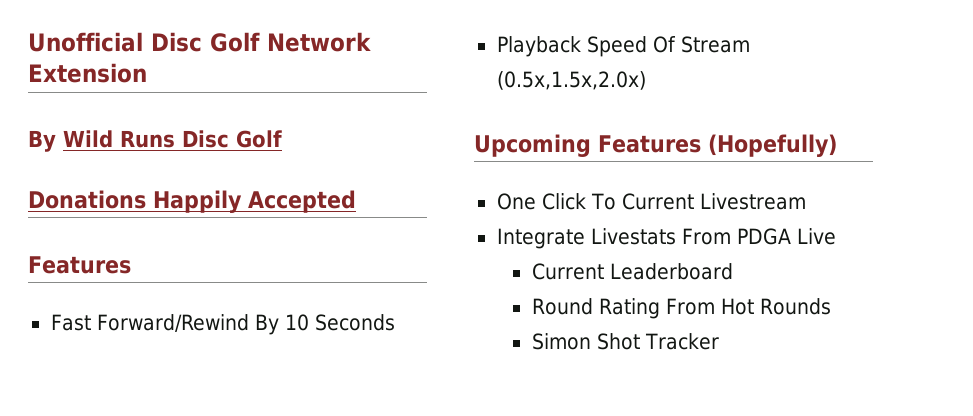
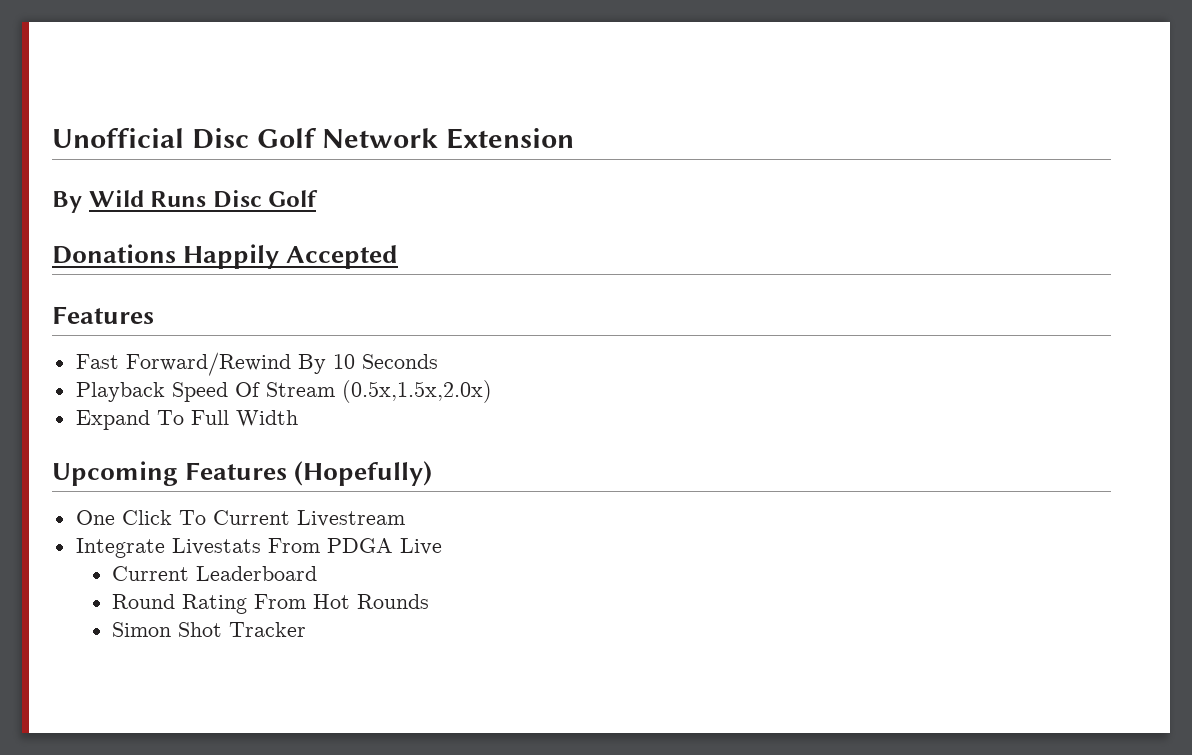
+ Expand To Full Width

